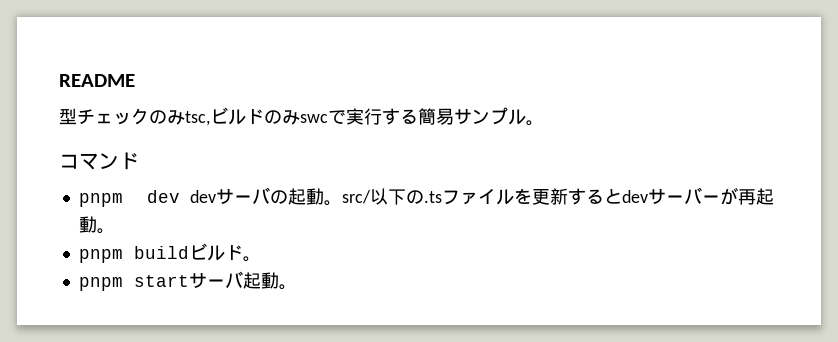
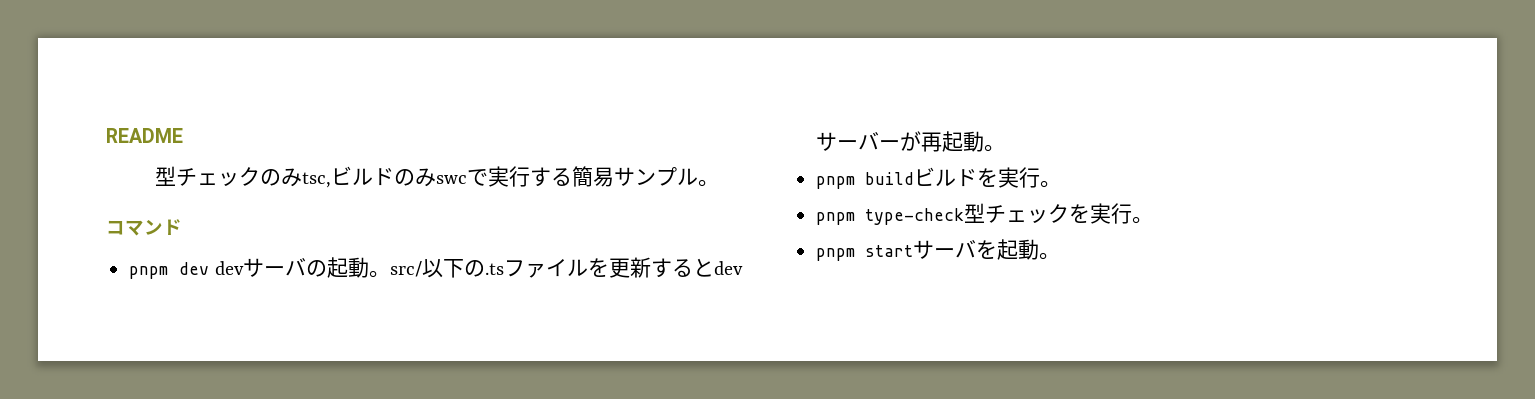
- pnpm buildビルド。
+ pnpm buildビルドを実行。
+ pnpm type-check型チェックを実行。
- pnpm startサーバ起動。
+ pnpm startサーバを起動。

